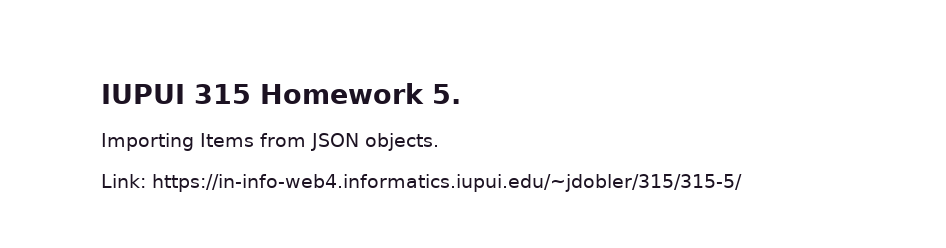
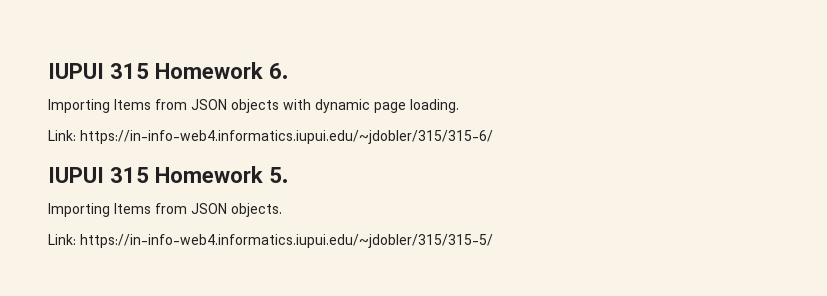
+ IUPUI 315 Homework 6.
+ Importing Items from JSON objects with dynamic page loading.
+ Link: https://in-info-web4.informatics.iupui.edu/~jdobler/315/315-6/

